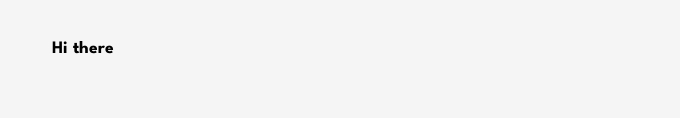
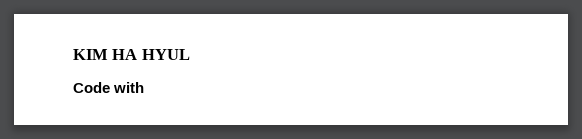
- Hi there
+ KIM HA HYUL
+ Code with

